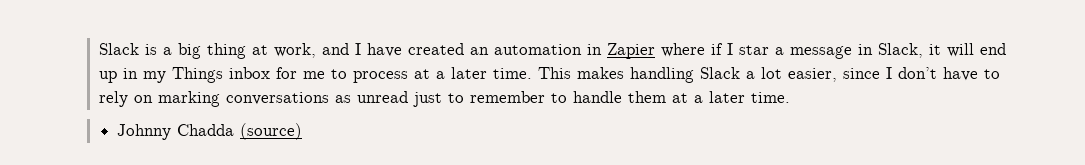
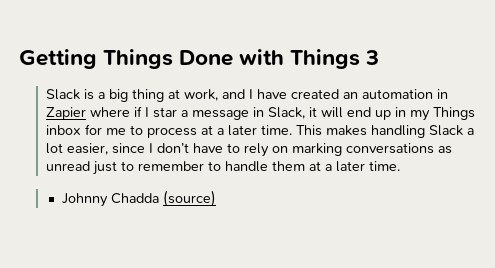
+ Getting Things Done with Things 3

